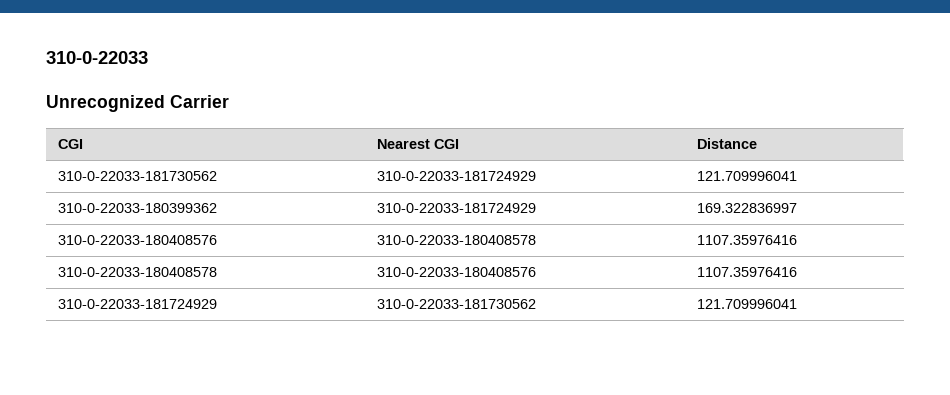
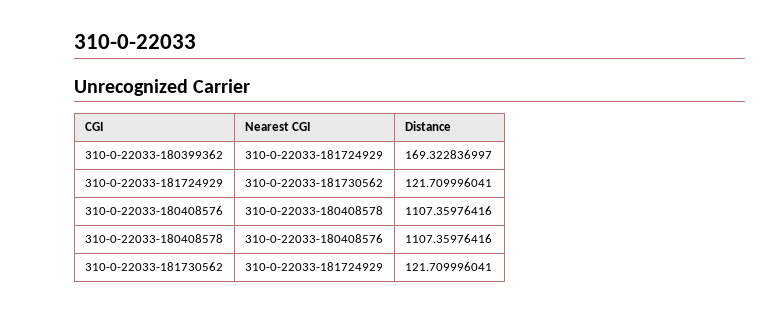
- 310-0-22033-181730562 | 310-0-22033-181724929 | 121.709996041
+ 310-0-22033-181724929 | 310-0-22033-181730562 | 121.709996041
- 310-0-22033-181724929 | 310-0-22033-181730562 | 121.709996041
+ 310-0-22033-181730562 | 310-0-22033-181724929 | 121.709996041

